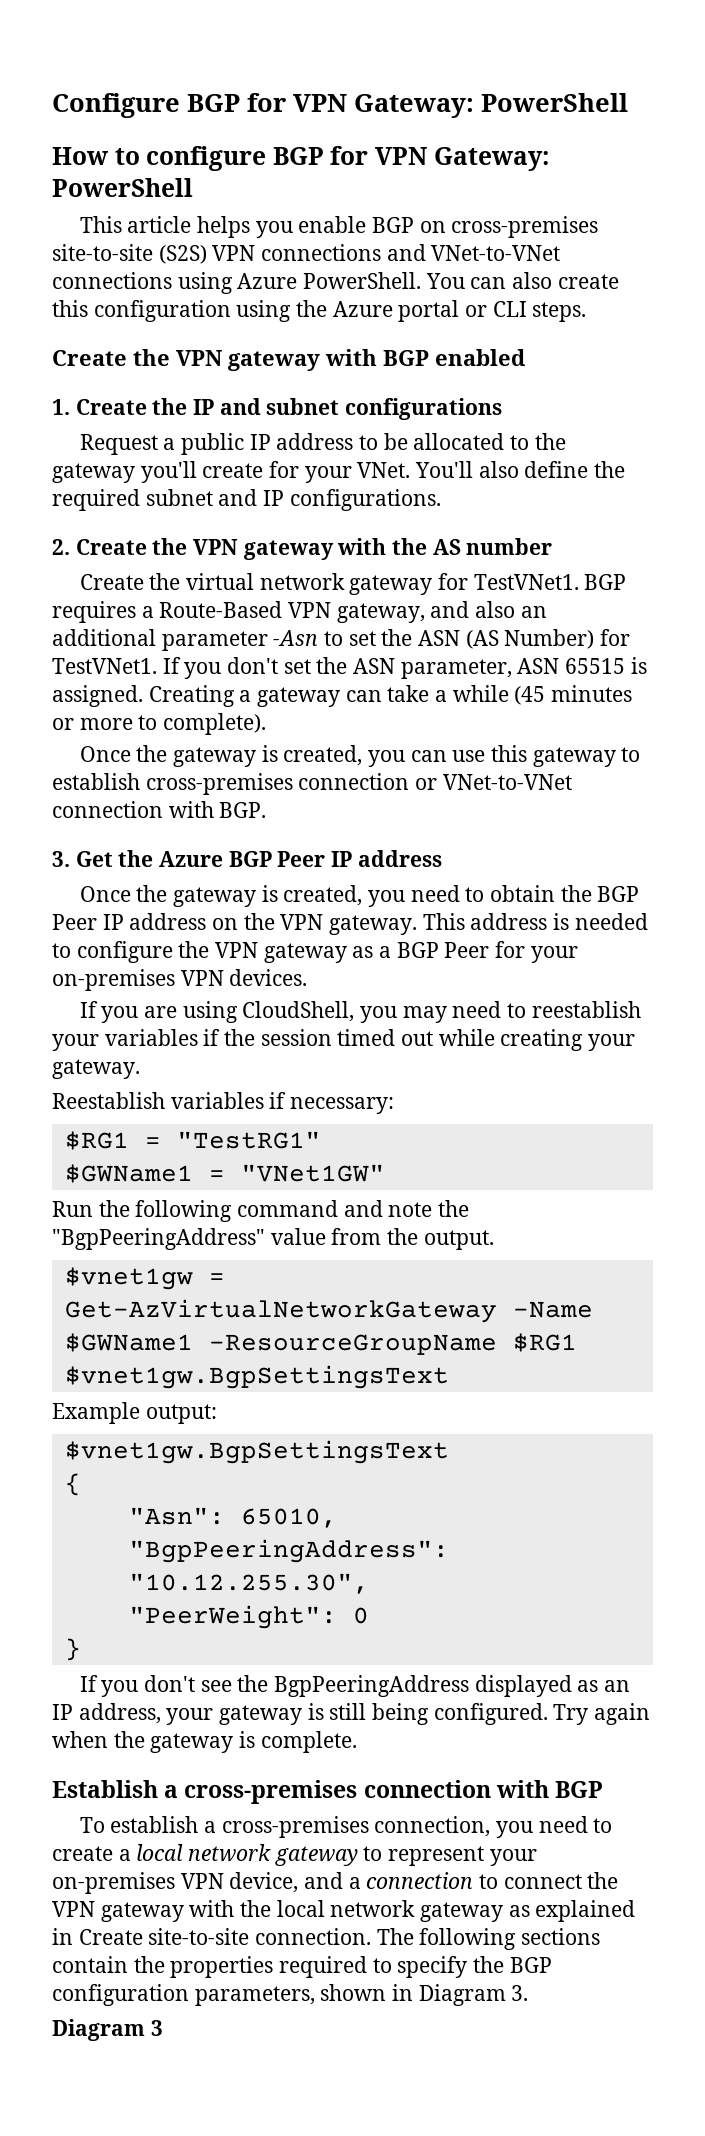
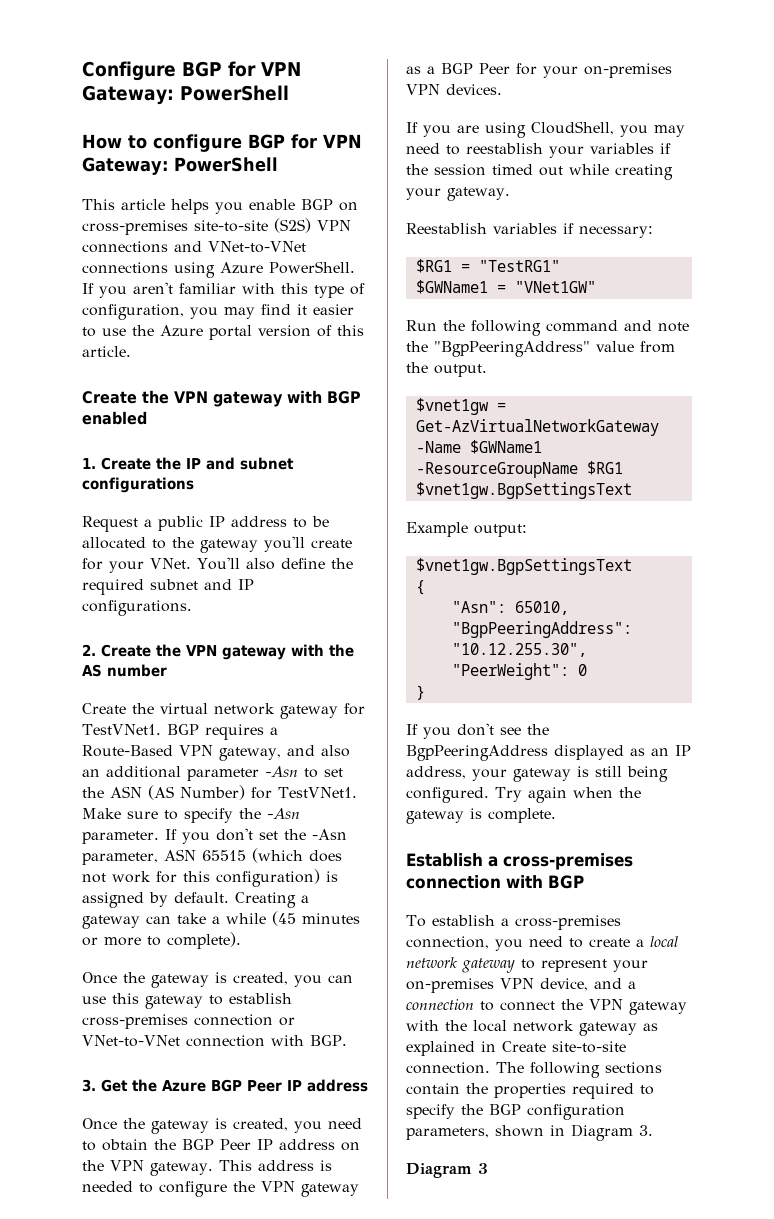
- You can also create this configuration using the Azure portal or CLI steps.
+ If you aren't familiar with this type of configuration, you may find it easier to use the Azure portal version of this article.
+ Make sure to specify the -Asn parameter.
- If you don't set the ASN parameter, ASN 65515 is assigned.
+ If you don't set the -Asn parameter, ASN 65515 (which does not work for this configuration) is assigned by default.

